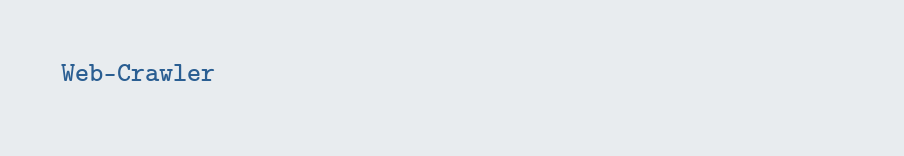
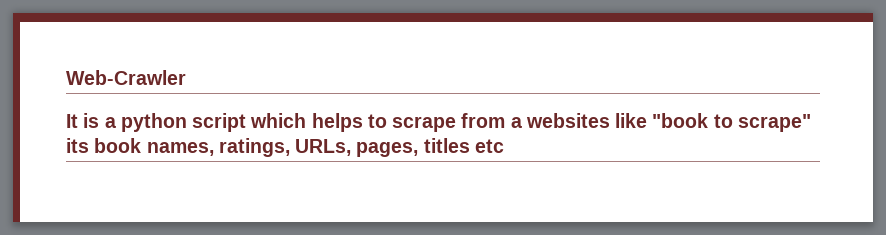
+ It is a python script which helps to scrape from a websites like "book to scrape" its book names, ratings, URLs, pages, titles etc

